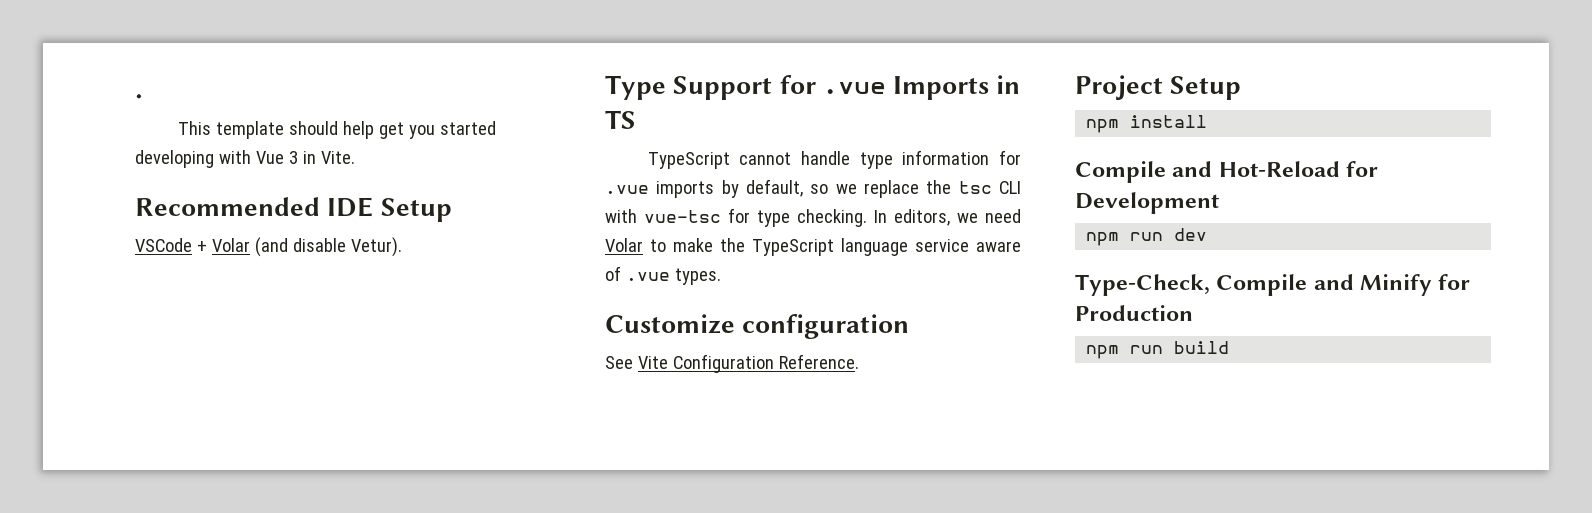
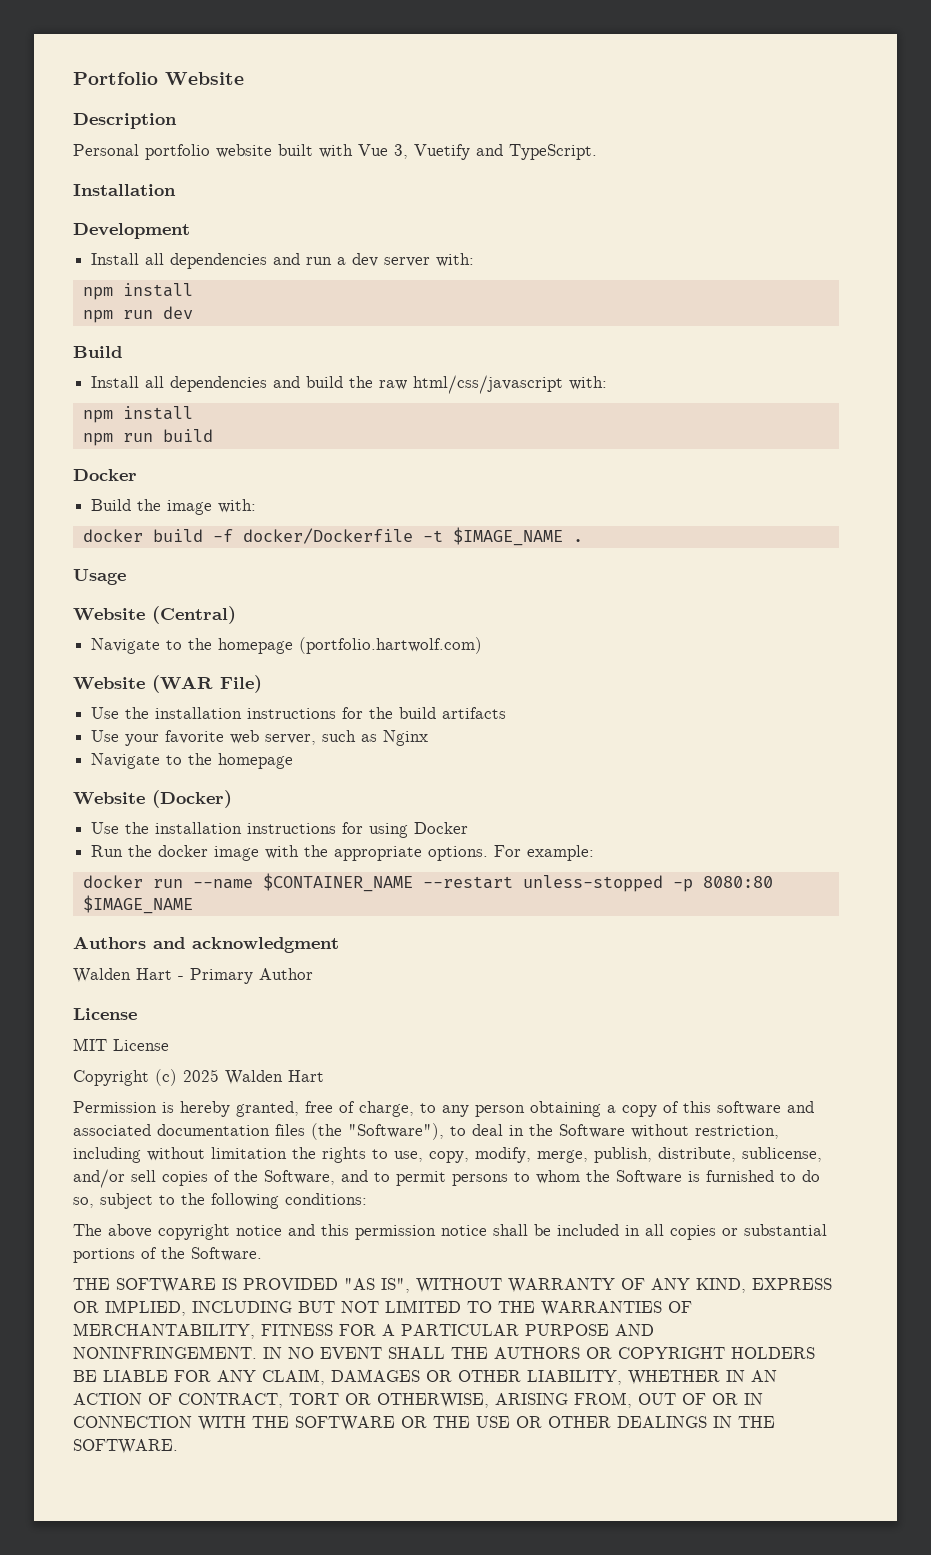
- .
- This template should help get you started developing with Vue 3 in Vite.
- Recommended IDE Setup
- VSCode + Volar (and disable Vetur).
- Type Support for .vue Imports in TS
- TypeScript cannot handle type information for .vue imports by default, so we replace the tsc CLI with vue-tsc for type checking. In editors, we need Volar to make the TypeScript language service aware of .vue types.
- Customize configuration
- See Vite Configuration Reference.
- Project Setup
+ Portfolio Website
+ Description
+ Personal portfolio website built with Vue 3, Vuetify and TypeScript.
+ Installation
+ Development
+ Install all dependencies and run a dev server with:
  npm install
- Compile and Hot-Reload for Development
  npm run dev
- Type-Check, Compile and Minify for Production
+ Build
+ Install all dependencies and build the raw html/css/javascript with:
+ npm install
  npm run build
+ Docker
+ Build the image with:
+ docker build -f docker/Dockerfile -t $IMAGE_NAME .
+ Usage
+ Website (Central)
+ Navigate to the homepage (portfolio.hartwolf.com)
+ Website (WAR File)
+ Use the installation instructions for the build artifacts
+ Use your favorite web server, such as Nginx
+ Navigate to the homepage
+ Website (Docker)
+ Use the installation instructions for using Docker
+ Run the docker image with the appropriate options. For example:
+ docker run --name $CONTAINER_NAME --restart unless-stopped -p 8080:80 $IMAGE_NAME
+ Authors and acknowledgment
+ Walden Hart - Primary Author
+ License
+ MIT License
+ Copyright (c) 2025 Walden Hart
+ Permission is hereby granted, free of charge, to any person obtaining a copy of this software and associated documentation files (the "Software"), to deal in the Software without restriction, including without limitation the rights to use, copy, modify, merge, publish, distribute, sublicense, and/or sell copies of the Software, and to permit persons to whom the Software is furnished to do so, subject to the following conditions:
+ The above copyright notice and this permission notice shall be included in all copies or substantial portions of the Software.
+ THE SOFTWARE IS PROVIDED "AS IS", WITHOUT WARRANTY OF ANY KIND, EXPRESS OR IMPLIED, INCLUDING BUT NOT LIMITED TO THE WARRANTIES OF MERCHANTABILITY, FITNESS FOR A PARTICULAR PURPOSE AND NONINFRINGEMENT. IN NO EVENT SHALL THE AUTHORS OR COPYRIGHT HOLDERS BE LIABLE FOR ANY CLAIM, DAMAGES OR OTHER LIABILITY, WHETHER IN AN ACTION OF CONTRACT, TORT OR OTHERWISE, ARISING FROM, OUT OF OR IN CONNECTION WITH THE SOFTWARE OR THE USE OR OTHER DEALINGS IN THE SOFTWARE.

